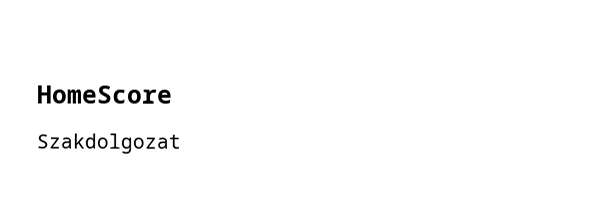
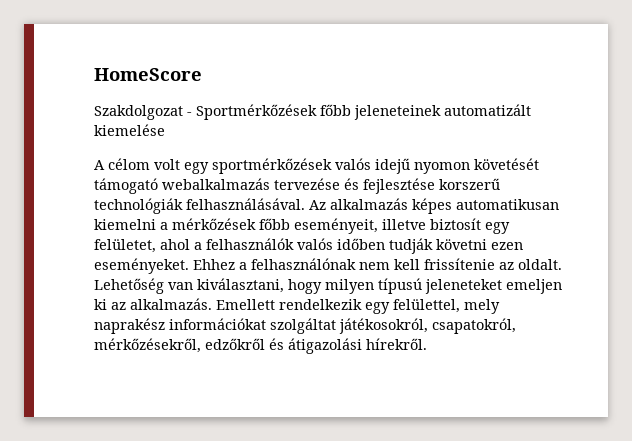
- Szakdolgozat
+ Szakdolgozat - Sportmérkőzések főbb jeleneteinek automatizált kiemelése
+ A célom volt egy sportmérkőzések valós idejű nyomon követését támogató webalkalmazás tervezése és fejlesztése korszerű technológiák felhasználásával. Az alkalmazás képes automatikusan kiemelni a mérkőzések főbb eseményeit, illetve biztosít egy felületet, ahol a felhasználók valós időben tudják követni ezen eseményeket. Ehhez a felhasználónak nem kell frissítenie az oldalt. Lehetőség van kiválasztani, hogy milyen típusú jeleneteket emeljen ki az alkalmazás. Emellett rendelkezik egy felülettel, mely naprakész információkat szolgáltat játékosokról, csapatokról, mérkőzésekről, edzőkről és átigazolási hírekről.

